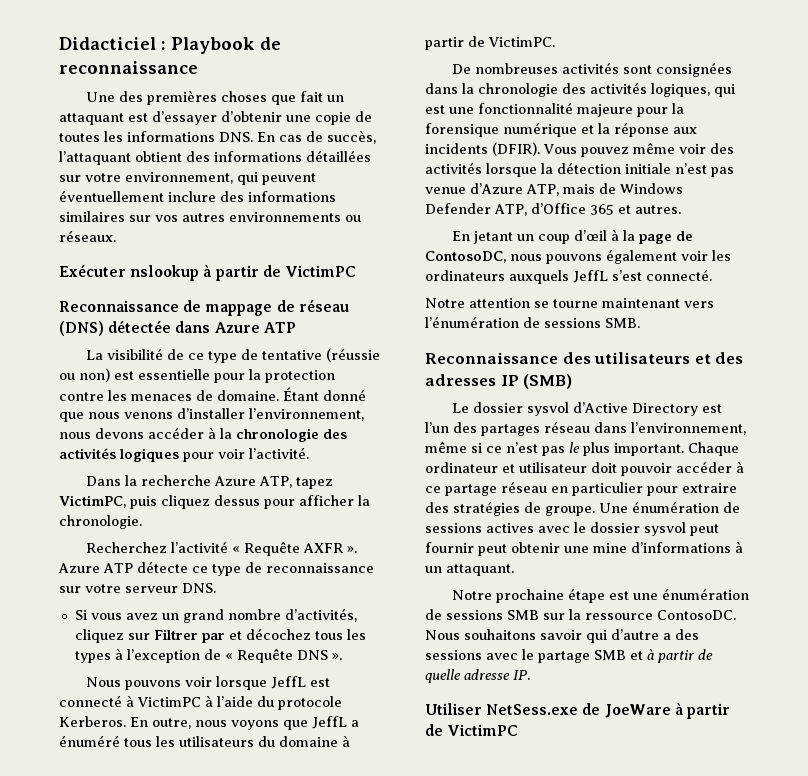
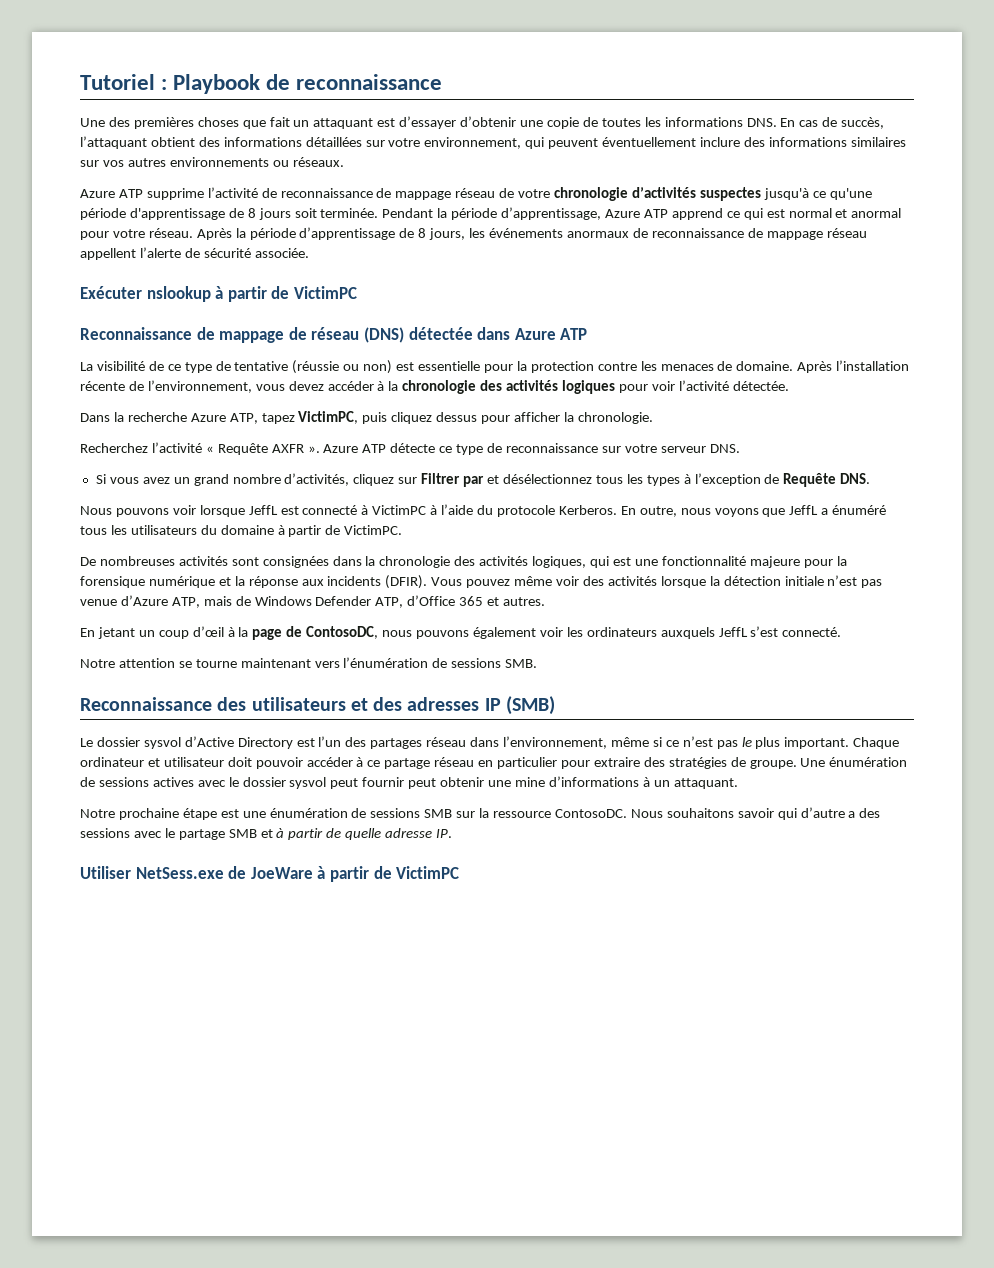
- Didacticiel : Playbook de reconnaissance
+ Tutoriel : Playbook de reconnaissance
+ Azure ATP supprime l’activité de reconnaissance de mappage réseau de votre chronologie d’activités suspectes jusqu'à ce qu'une période d'apprentissage de 8 jours soit terminée. Pendant la période d’apprentissage, Azure ATP apprend ce qui est normal et anormal pour votre réseau. Après la période d’apprentissage de 8 jours, les événements anormaux de reconnaissance de mappage réseau appellent l’alerte de sécurité associée.
- Étant donné que nous venons d’installer l’environnement, nous devons accéder à la chronologie des activités logiques pour voir l’activité.
+ Après l’installation récente de l’environnement, vous devez accéder à la chronologie des activités logiques pour voir l’activité détectée.
- Si vous avez un grand nombre d’activités, cliquez sur Filtrer par et décochez tous les types à l’exception de « Requête DNS ».
+ Si vous avez un grand nombre d’activités, cliquez sur Filtrer par et désélectionnez tous les types à l’exception de Requête DNS.

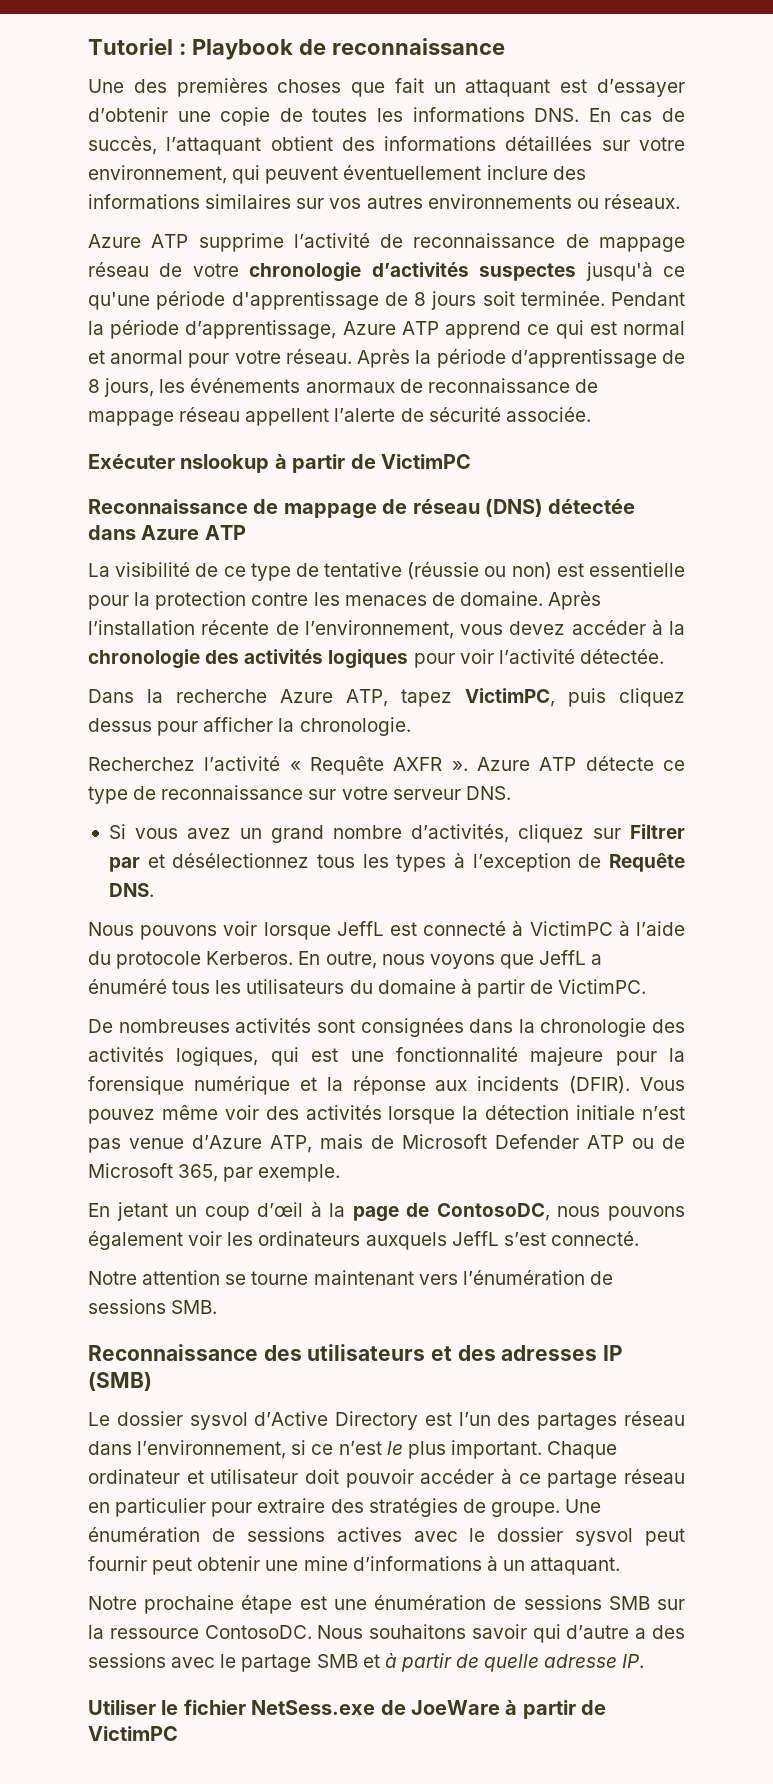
- Vous pouvez même voir des activités lorsque la détection initiale n’est pas venue d’Azure ATP, mais de Windows Defender ATP, d’Office 365 et autres.
+ Vous pouvez même voir des activités lorsque la détection initiale n’est pas venue d’Azure ATP, mais de Microsoft Defender ATP ou de Microsoft 365, par exemple.
- Le dossier sysvol d’Active Directory est l’un des partages réseau dans l’environnement, même si ce n’est pas le plus important.
+ Le dossier sysvol d’Active Directory est l’un des partages réseau dans l’environnement, si ce n’est le plus important.
- Utiliser NetSess.exe de JoeWare à partir de VictimPC
+ Utiliser le fichier NetSess.exe de JoeWare à partir de VictimPC

